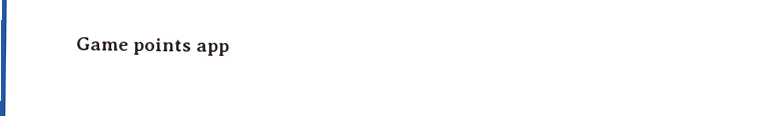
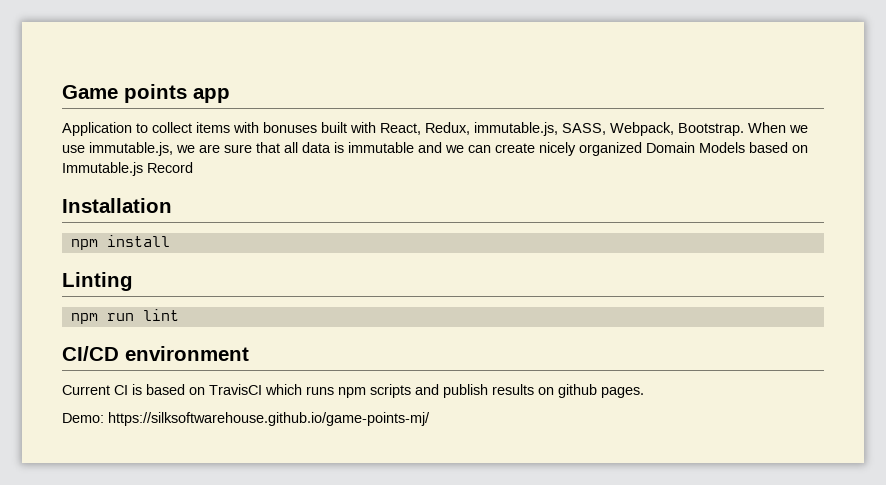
+ Application to collect items with bonuses built with React, Redux, immutable.js, SASS, Webpack, Bootstrap. When we use immutable.js, we are sure that all data is immutable and we can create nicely organized Domain Models based on Immutable.js Record
+ Installation
+ npm install
+ Linting
+ npm run lint
+ CI/CD environment
+ Current CI is based on TravisCI which runs npm scripts and publish results on github pages.
+ Demo: https://silksoftwarehouse.github.io/game-points-mj/

